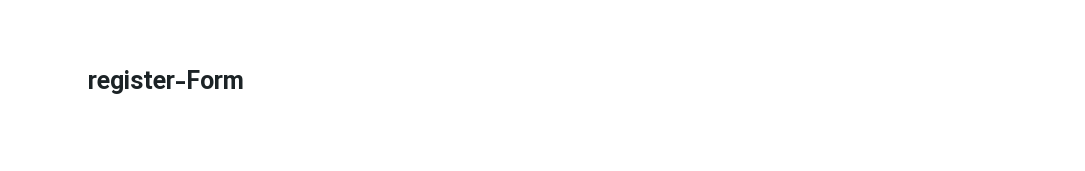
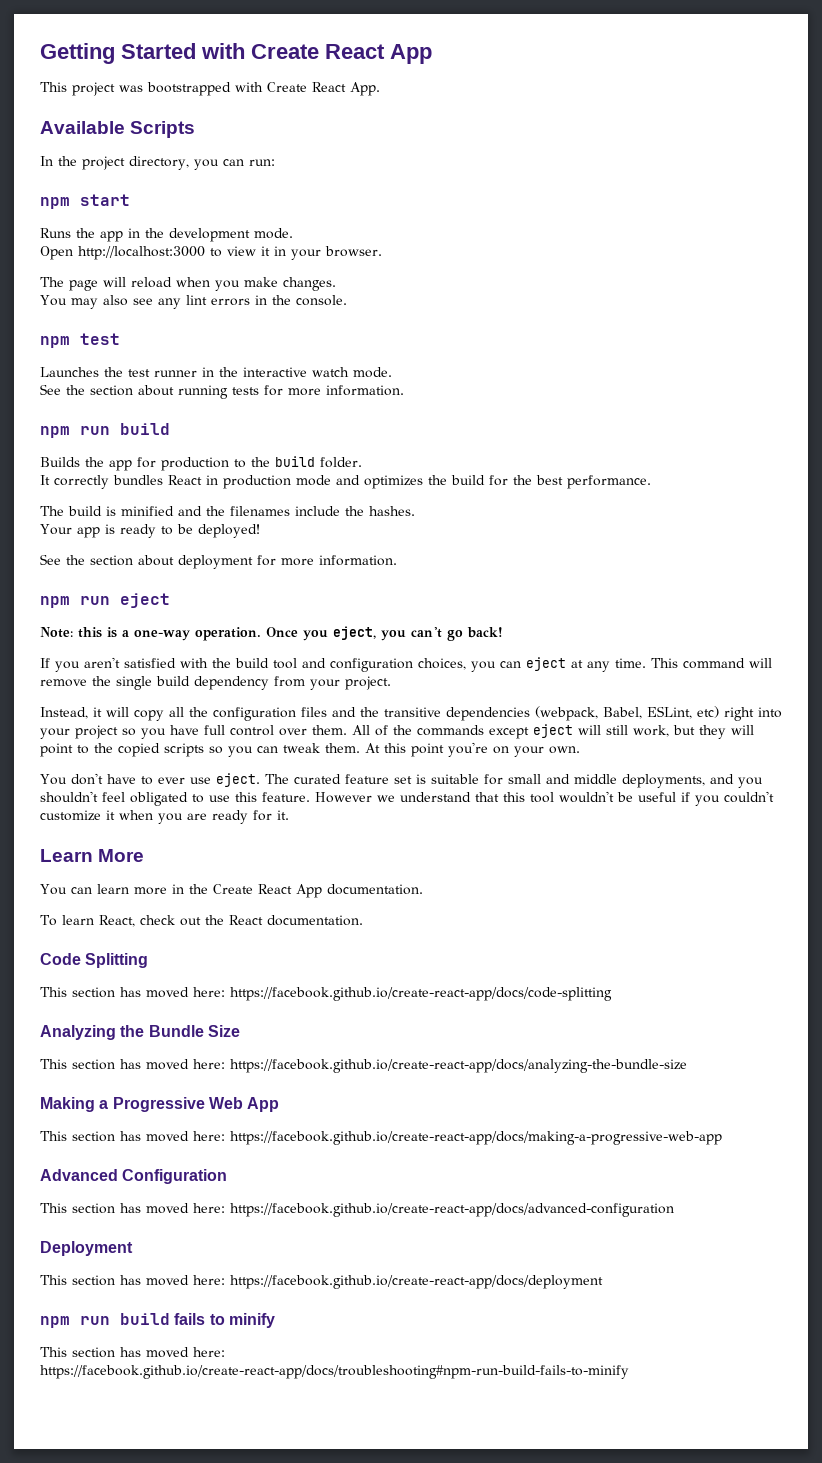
- register-Form
+ Getting Started with Create React App
+ This project was bootstrapped with Create React App.
+ Available Scripts
+ In the project directory, you can run:
+ npm start
+ Runs the app in the development mode.
+ Open http://localhost:3000 to view it in your browser.
+ The page will reload when you make changes.
+ You may also see any lint errors in the console.
+ npm test
+ Launches the test runner in the interactive watch mode.
+ See the section about running tests for more information.
+ npm run build
+ Builds the app for production to the build folder.
+ It correctly bundles React in production mode and optimizes the build for the best performance.
+ The build is minified and the filenames include the hashes.
+ Your app is ready to be deployed!
+ See the section about deployment for more information.
+ npm run eject
+ Note: this is a one-way operation. Once you eject, you can't go back!
+ If you aren't satisfied with the build tool and configuration choices, you can eject at any time. This command will remove the single build dependency from your project.
+ Instead, it will copy all the configuration files and the transitive dependencies (webpack, Babel, ESLint, etc) right into your project so you have full control over them. All of the commands except eject will still work, but they will point to the copied scripts so you can tweak them. At this point you're on your own.
+ You don't have to ever use eject. The curated feature set is suitable for small and middle deployments, and you shouldn't feel obligated to use this feature. However we understand that this tool wouldn't be useful if you couldn't customize it when you are ready for it.
+ Learn More
+ You can learn more in the Create React App documentation.
+ To learn React, check out the React documentation.
+ Code Splitting
+ This section has moved here: https://facebook.github.io/create-react-app/docs/code-splitting
+ Analyzing the Bundle Size
+ This section has moved here: https://facebook.github.io/create-react-app/docs/analyzing-the-bundle-size
+ Making a Progressive Web App
+ This section has moved here: https://facebook.github.io/create-react-app/docs/making-a-progressive-web-app
+ Advanced Configuration
+ This section has moved here: https://facebook.github.io/create-react-app/docs/advanced-configuration
+ Deployment
+ This section has moved here: https://facebook.github.io/create-react-app/docs/deployment
+ npm run build fails to minify
+ This section has moved here: https://facebook.github.io/create-react-app/docs/troubleshooting#npm-run-build-fails-to-minify

